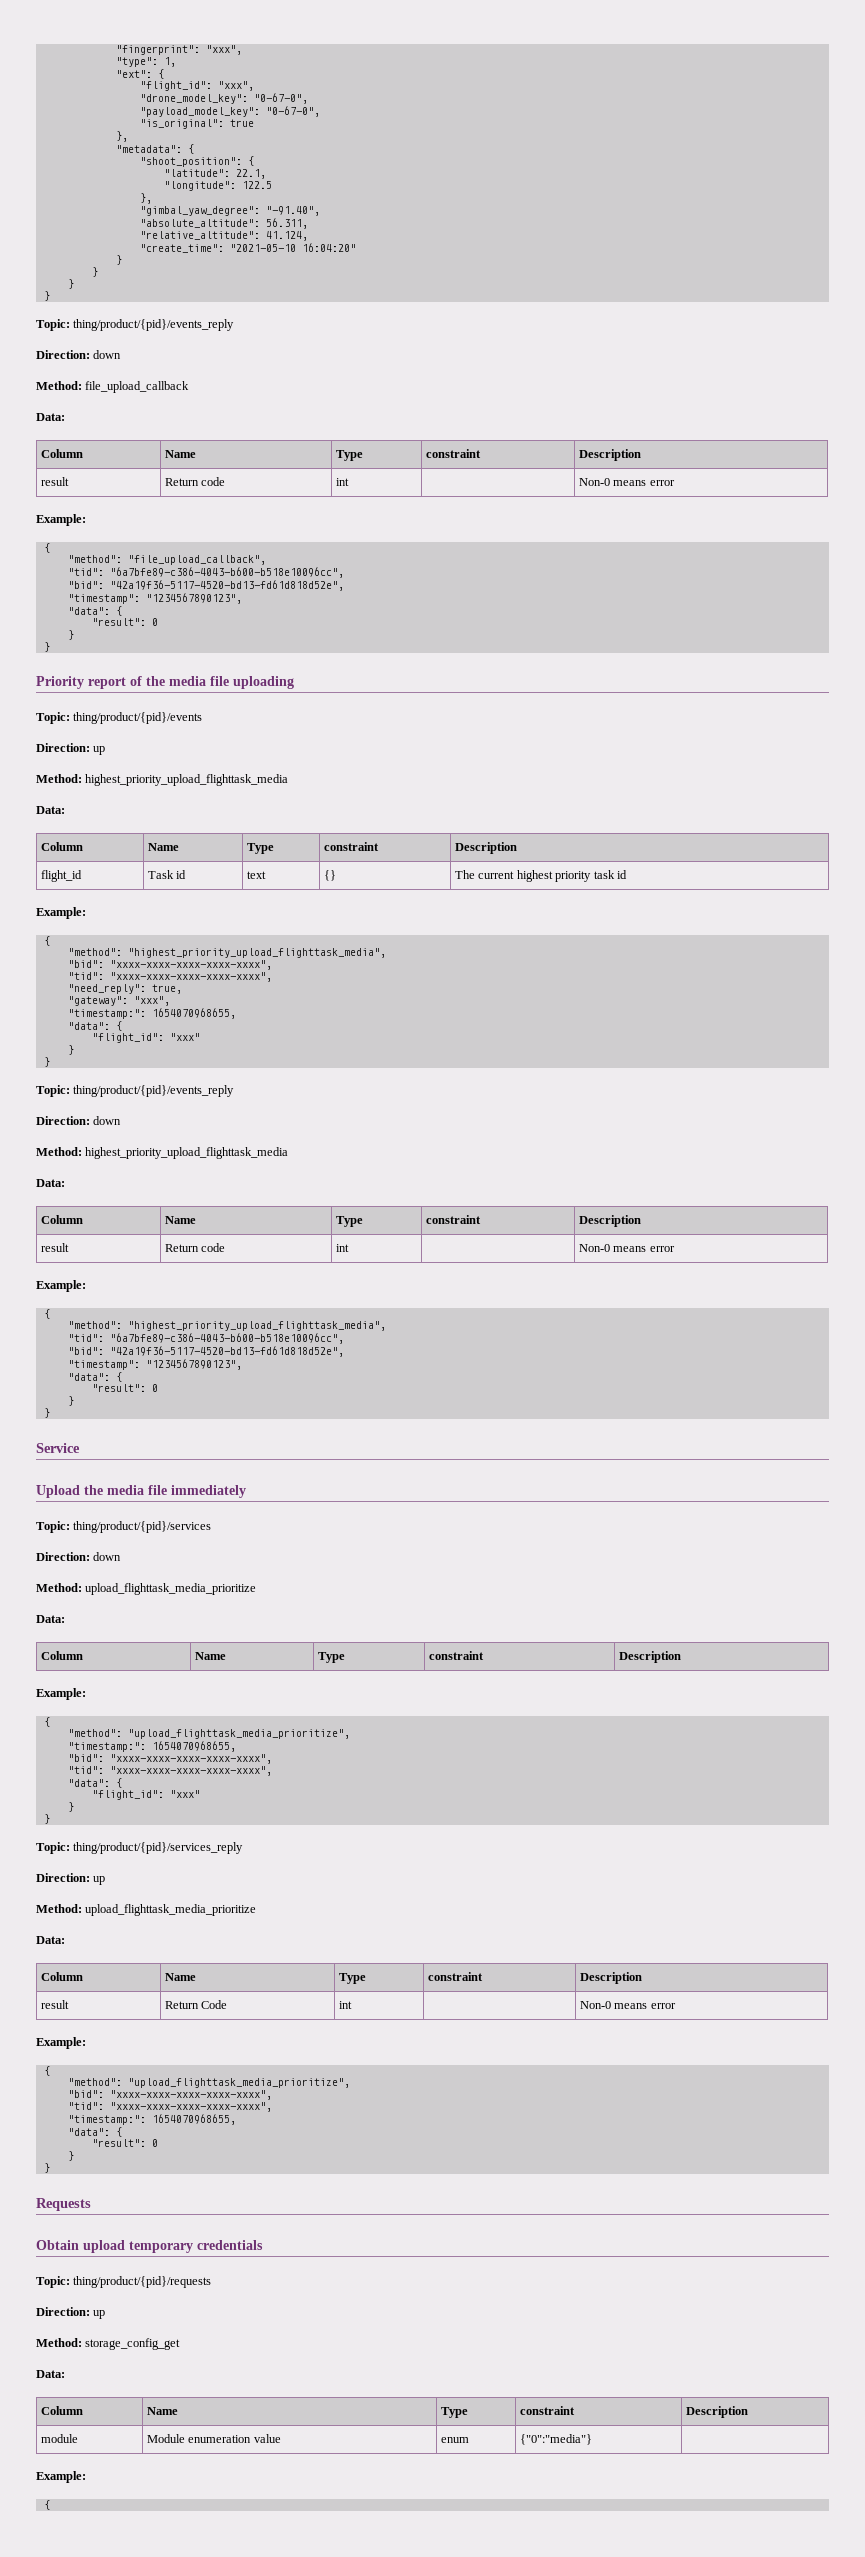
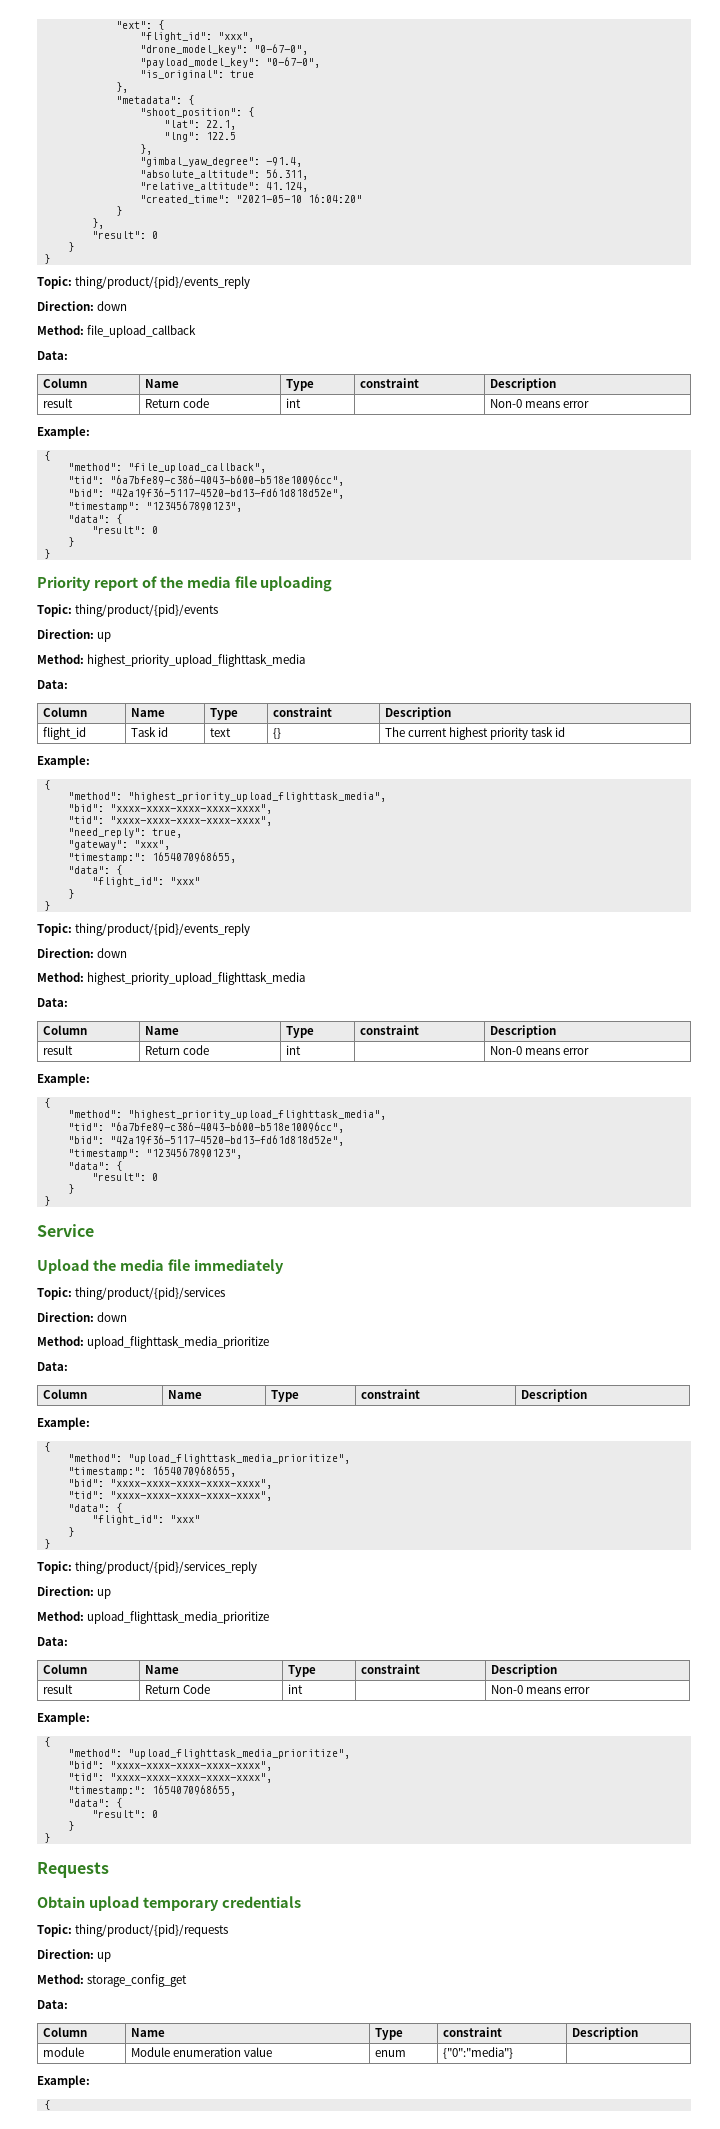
- "fingerprint": "xxx",
- "type": 1,
- "latitude": 22.1,
+ "lat": 22.1,
- "longitude": 122.5
+ "lng": 122.5
- "gimbal_yaw_degree": "-91.40",
+ "gimbal_yaw_degree": -91.4,
- "create_time": "2021-05-10 16:04:20"
+ "created_time": "2021-05-10 16:04:20"
  }
- }
+ },
+ "result": 0

